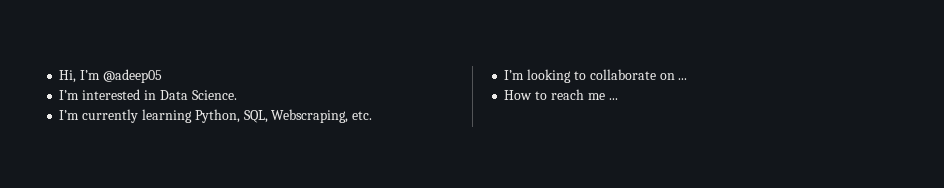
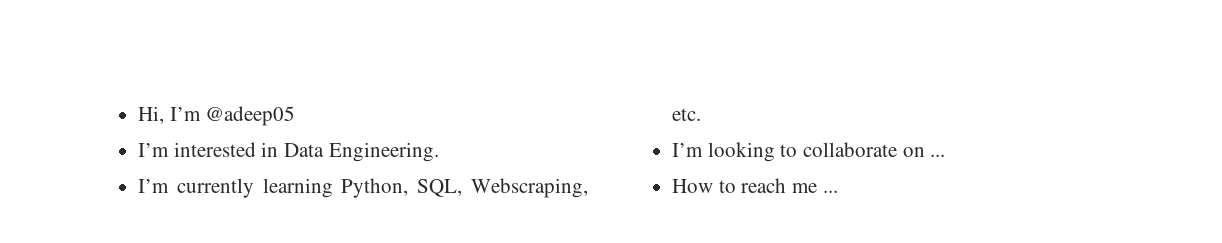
- I’m interested in Data Science.
+ I’m interested in Data Engineering.

